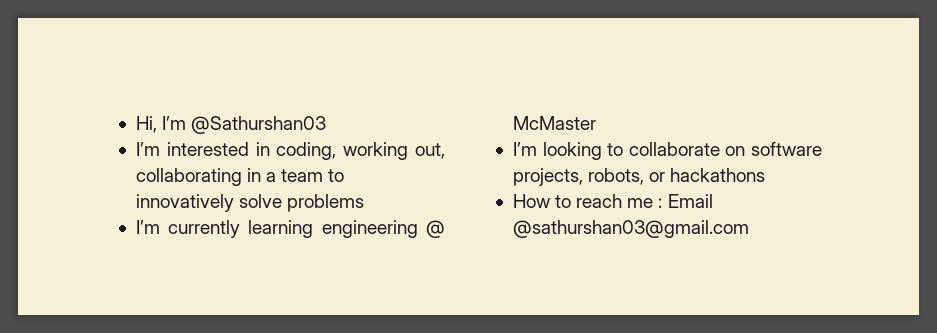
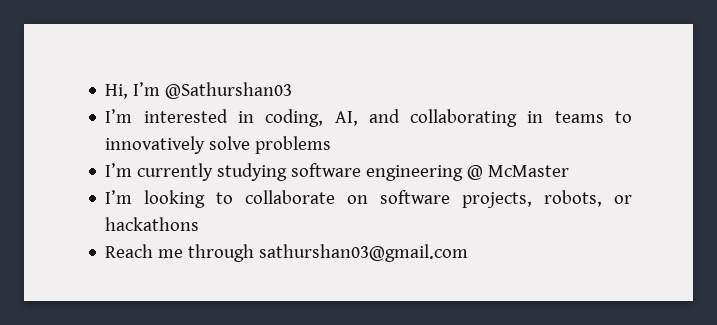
- I’m interested in coding, working out, collaborating in a team to innovatively solve problems
+ I’m interested in coding, AI, and collaborating in teams to innovatively solve problems
- I’m currently learning engineering @ McMaster
+ I’m currently studying software engineering @ McMaster
- How to reach me : Email @sathurshan03@gmail.com
+ Reach me through sathurshan03@gmail.com

